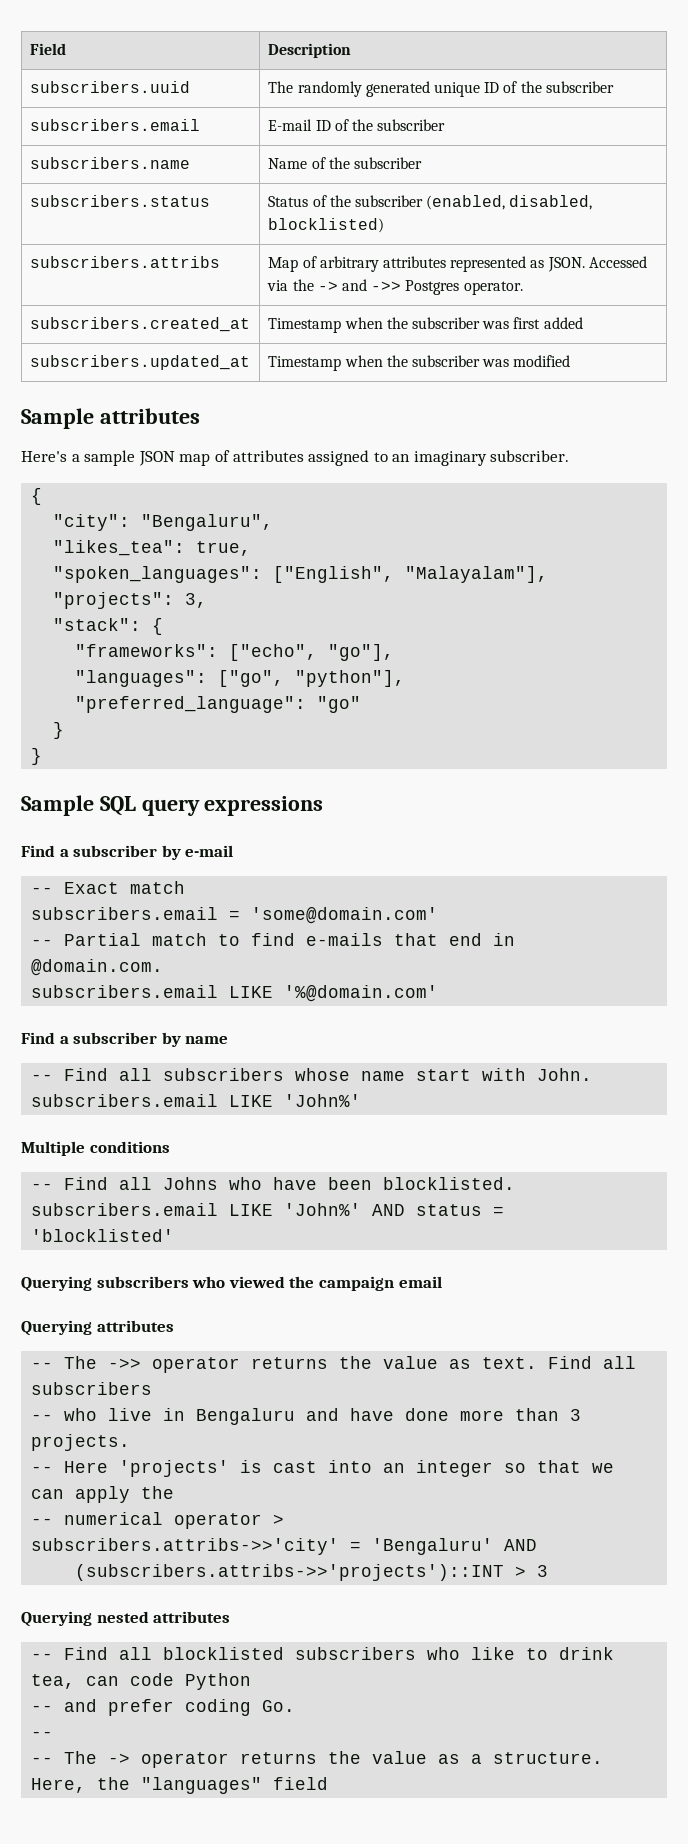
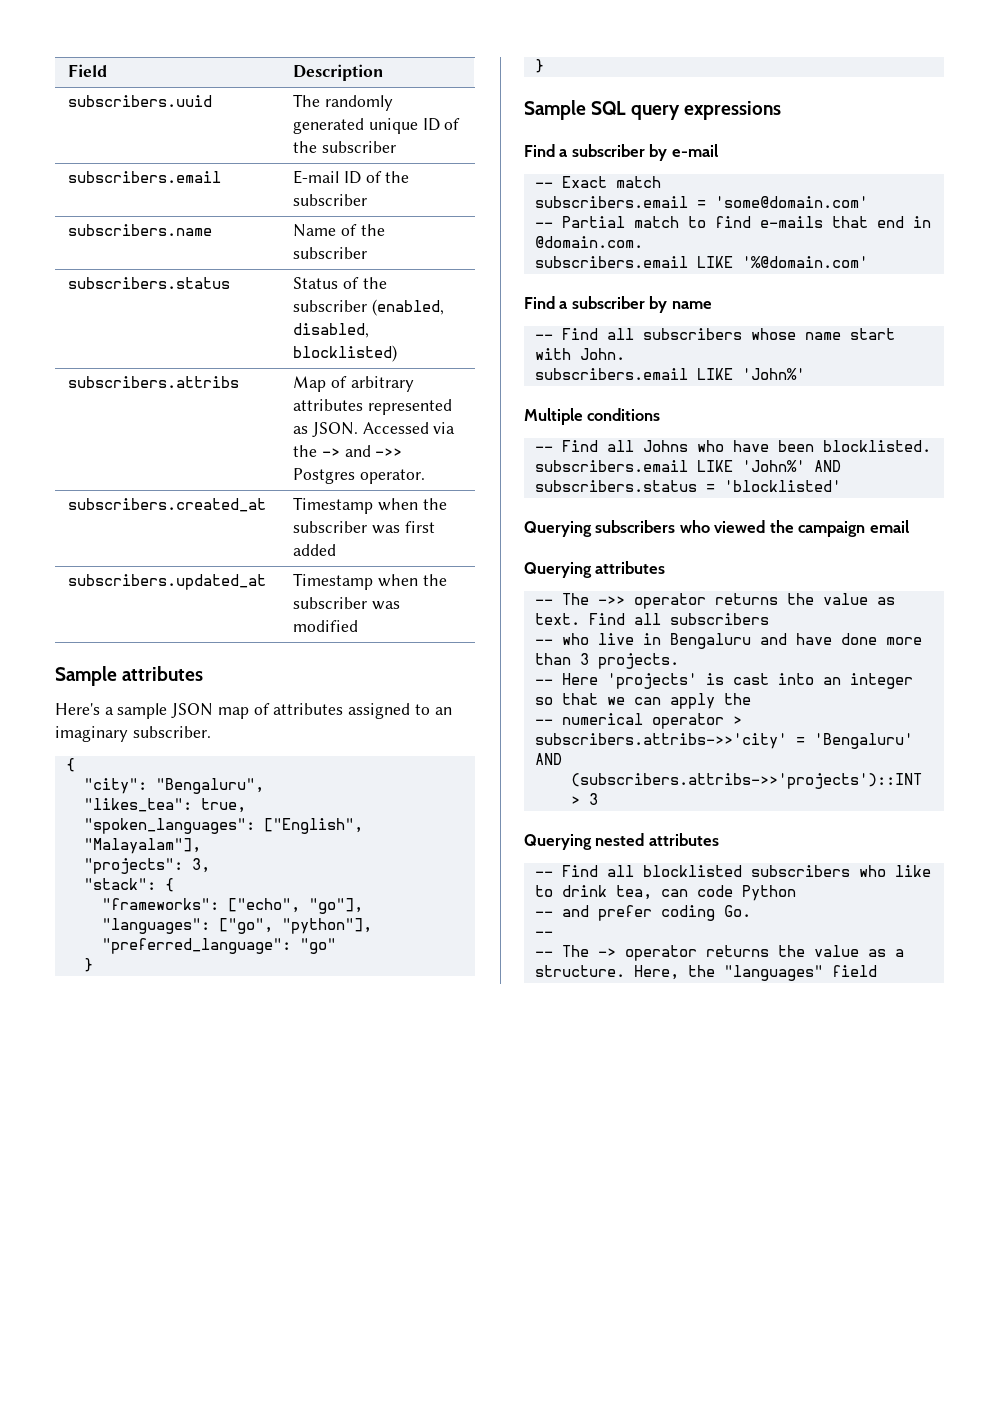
- subscribers.email LIKE 'John%' AND status = 'blocklisted'
+ subscribers.email LIKE 'John%' AND subscribers.status = 'blocklisted'

